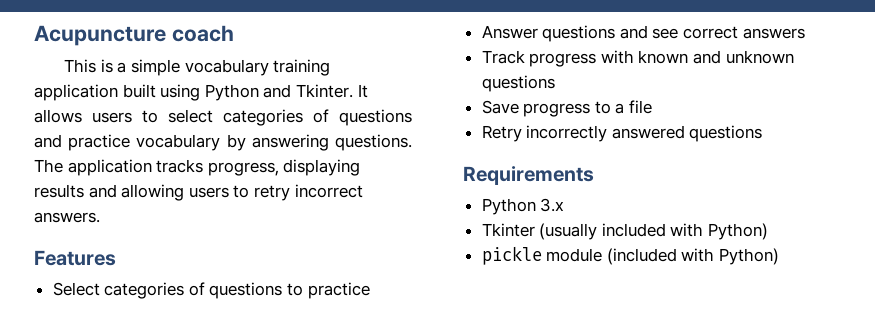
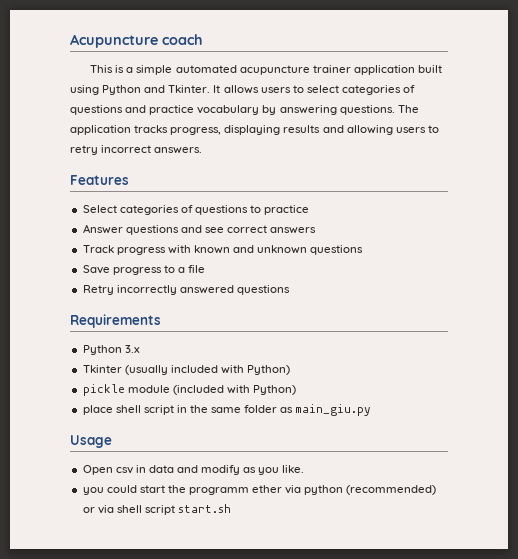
- This is a simple vocabulary training application built using Python and Tkinter.
+ This is a simple automated acupuncture trainer application built using Python and Tkinter.
+ place shell script in the same folder as main_giu.py
+ Usage
+ Open csv in data and modify as you like.
+ you could start the programm ether via python (recommended) or via shell script start.sh

